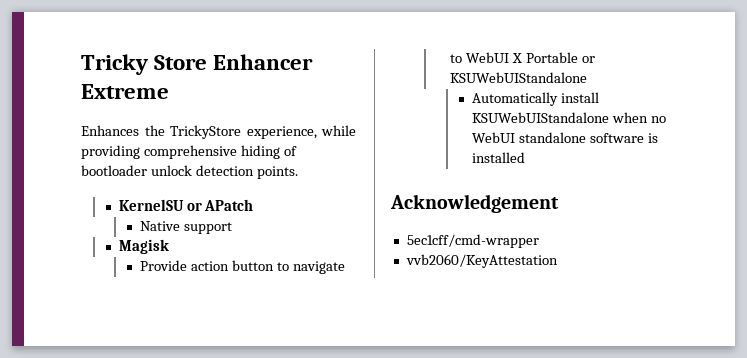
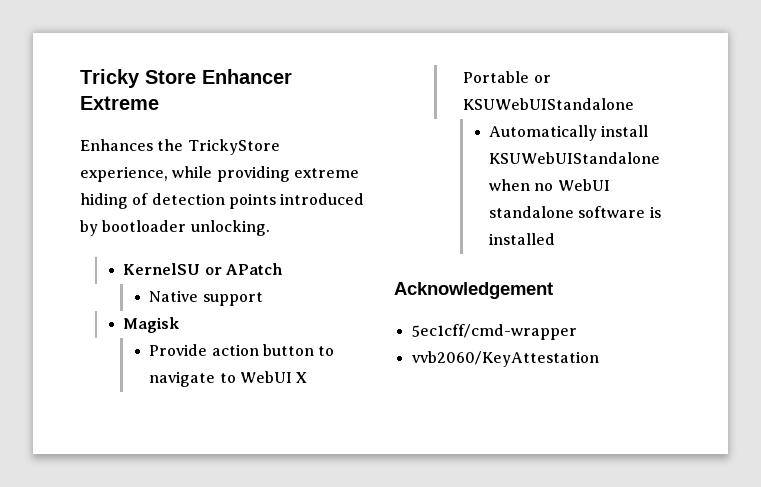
- Enhances the TrickyStore experience, while providing comprehensive hiding of bootloader unlock detection points.
+ Enhances the TrickyStore experience, while providing extreme hiding of detection points introduced by bootloader unlocking.

